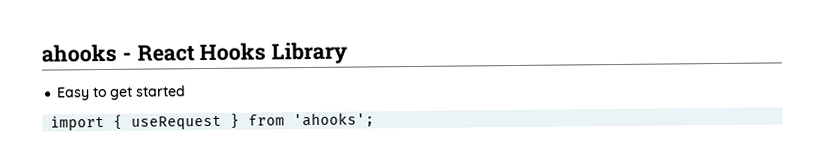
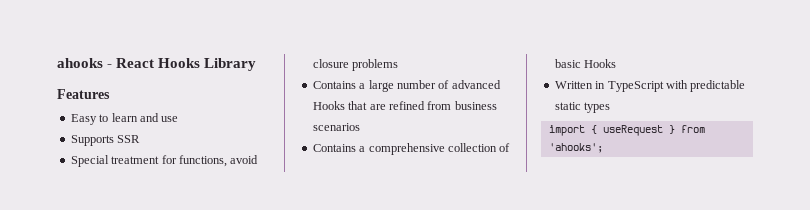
+ Features
- Easy to get started
+ Easy to learn and use
+ Supports SSR
+ Special treatment for functions, avoid closure problems
+ Contains a large number of advanced Hooks that are refined from business scenarios
+ Contains a comprehensive collection of basic Hooks
+ Written in TypeScript with predictable static types

